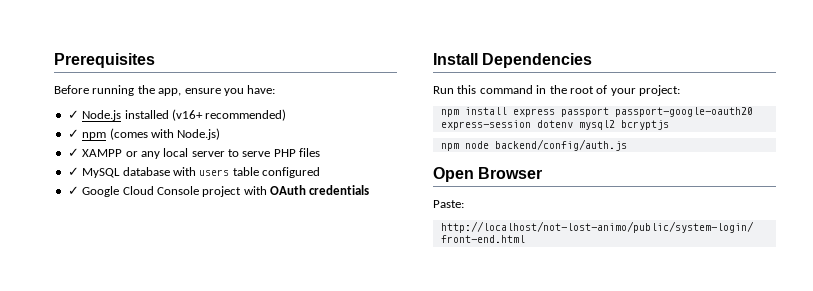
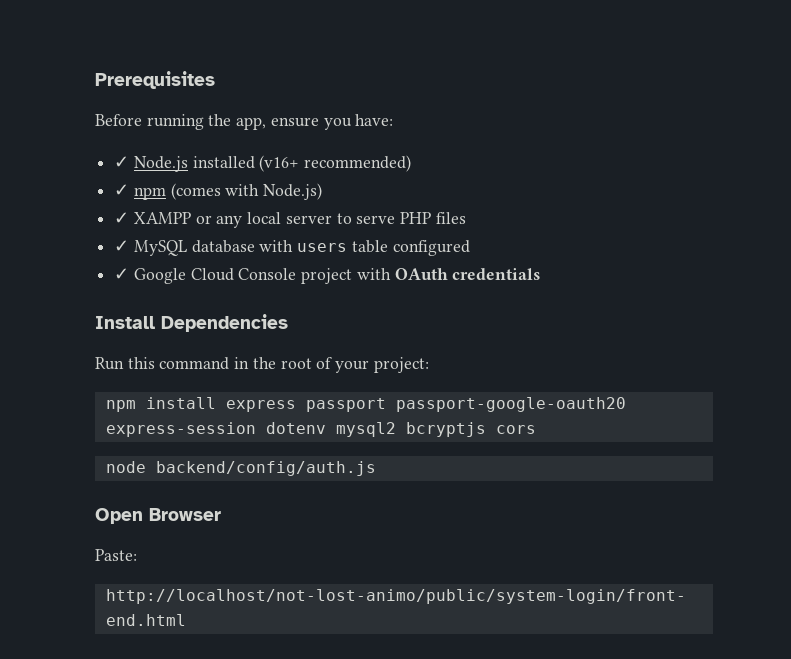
- npm install express passport passport-google-oauth20 express-session dotenv mysql2 bcryptjs
- npm node backend/config/auth.js
+ npm install express passport passport-google-oauth20 express-session dotenv mysql2 bcryptjs cors
+ node backend/config/auth.js

